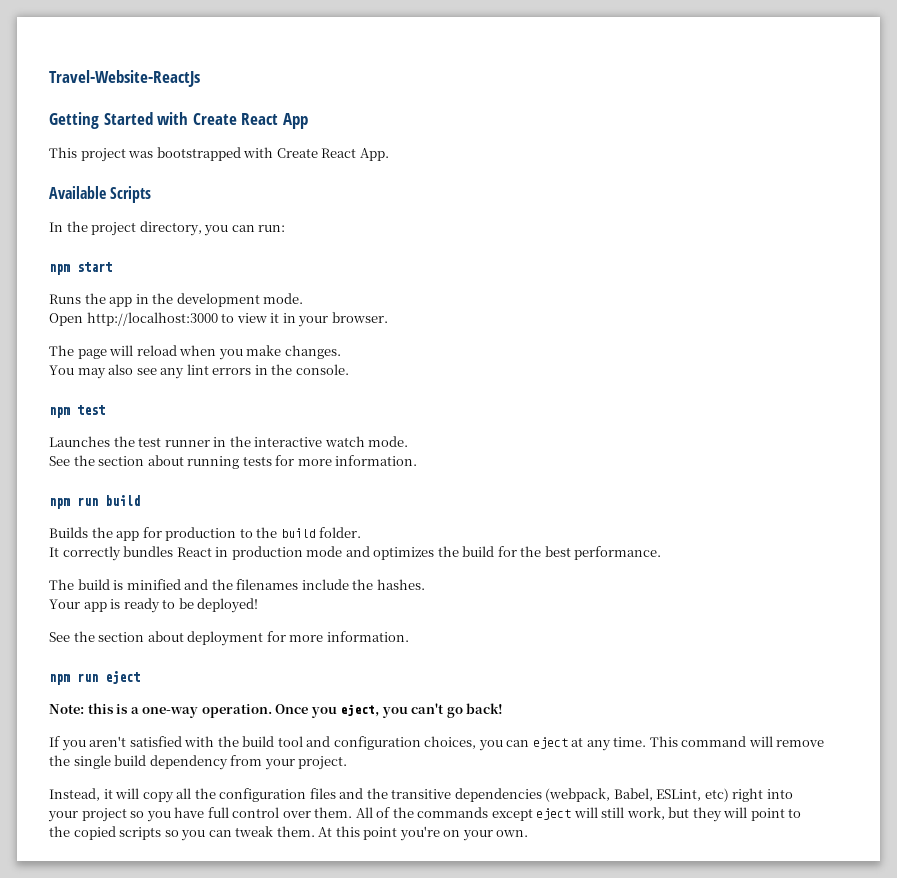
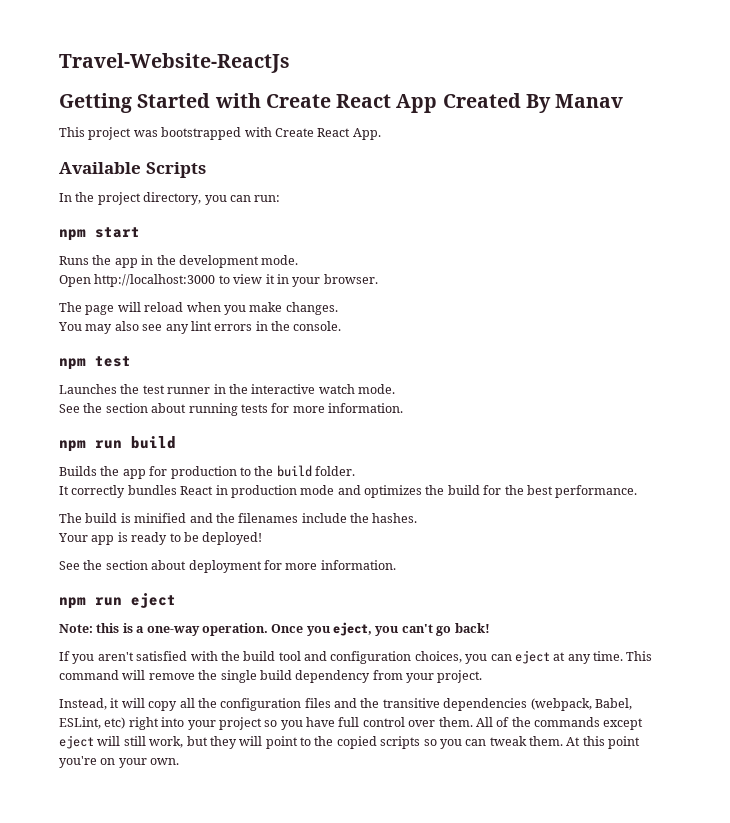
- Getting Started with Create React App
+ Getting Started with Create React App Created By Manav

